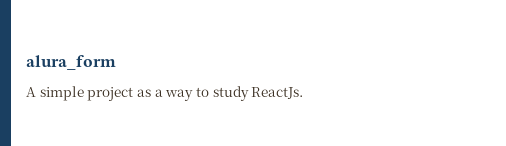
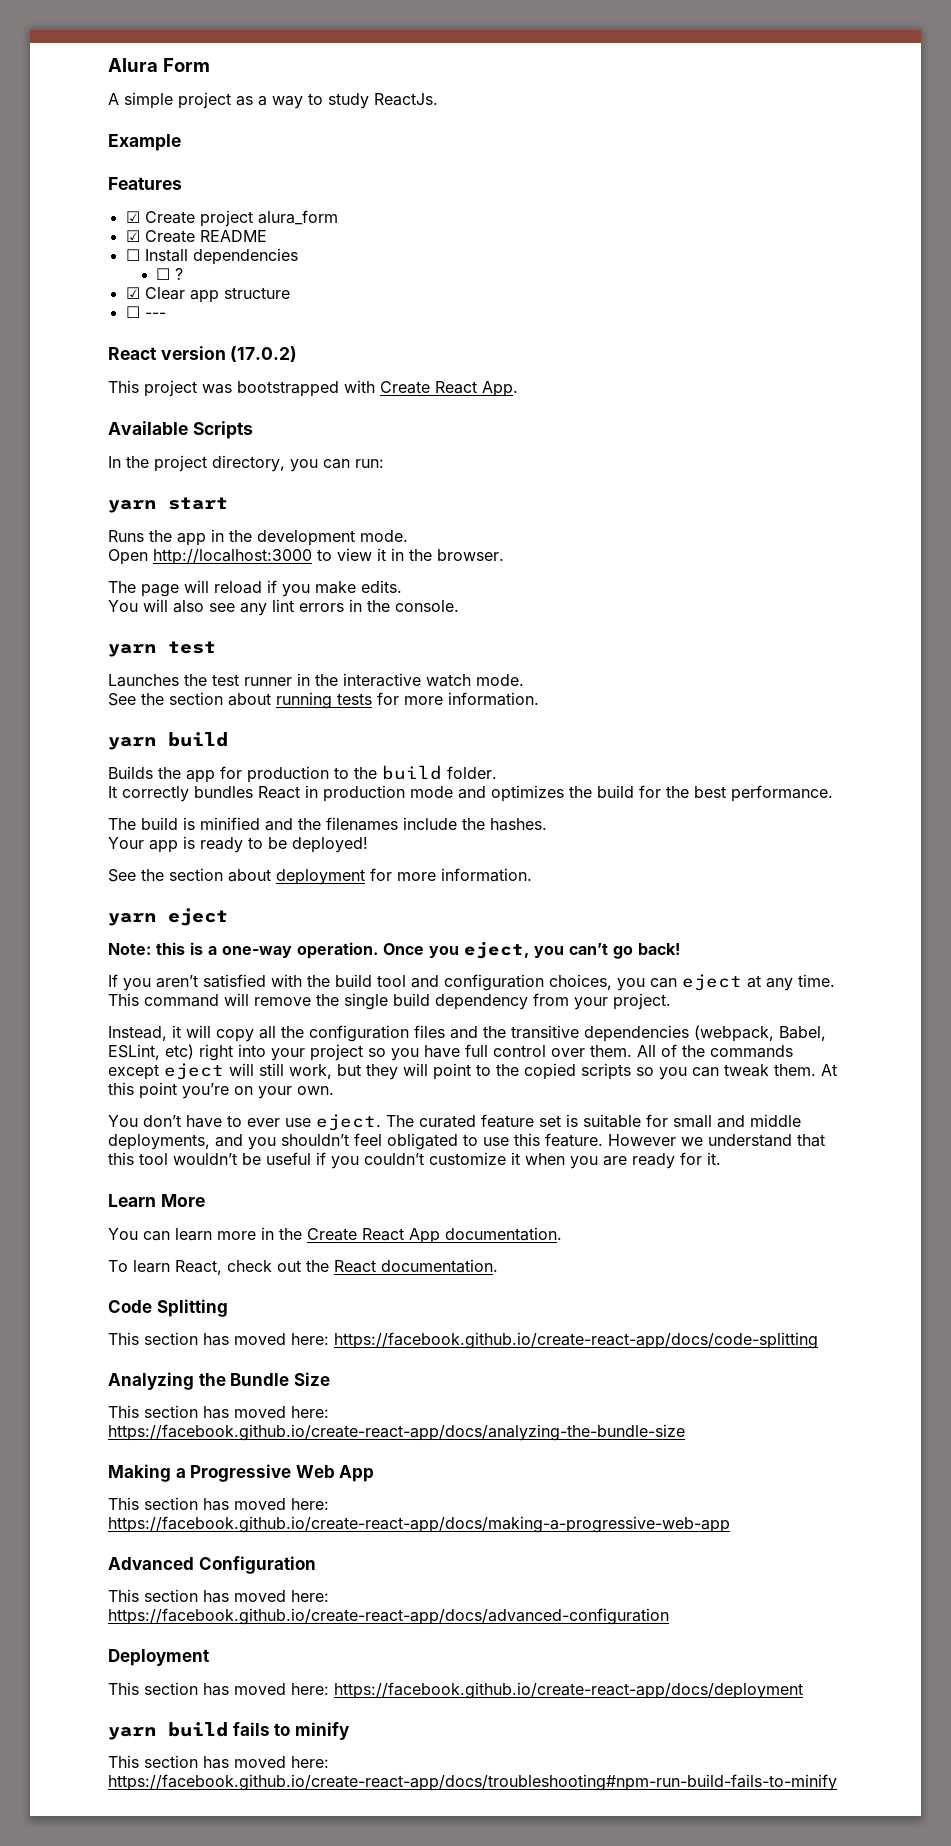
- alura_form
+ Alura Form
+ Example
+ Features
+ ☑ Create project alura_form
+ ☑ Create README
+ ☐ Install dependencies
+ ☐ ?
+ ☑ Clear app structure
+ ☐ ---
+ React version (17.0.2)
+ This project was bootstrapped with Create React App.
+ Available Scripts
+ In the project directory, you can run:
+ yarn start
+ Runs the app in the development mode.
+ Open http://localhost:3000 to view it in the browser.
+ The page will reload if you make edits.
+ You will also see any lint errors in the console.
+ yarn test
+ Launches the test runner in the interactive watch mode.
+ See the section about running tests for more information.
+ yarn build
+ Builds the app for production to the build folder.
+ It correctly bundles React in production mode and optimizes the build for the best performance.
+ The build is minified and the filenames include the hashes.
+ Your app is ready to be deployed!
+ See the section about deployment for more information.
+ yarn eject
+ Note: this is a one-way operation. Once you eject, you can’t go back!
+ If you aren’t satisfied with the build tool and configuration choices, you can eject at any time. This command will remove the single build dependency from your project.
+ Instead, it will copy all the configuration files and the transitive dependencies (webpack, Babel, ESLint, etc) right into your project so you have full control over them. All of the commands except eject will still work, but they will point to the copied scripts so you can tweak them. At this point you’re on your own.
+ You don’t have to ever use eject. The curated feature set is suitable for small and middle deployments, and you shouldn’t feel obligated to use this feature. However we understand that this tool wouldn’t be useful if you couldn’t customize it when you are ready for it.
+ Learn More
+ You can learn more in the Create React App documentation.
+ To learn React, check out the React documentation.
+ Code Splitting
+ This section has moved here: https://facebook.github.io/create-react-app/docs/code-splitting
+ Analyzing the Bundle Size
+ This section has moved here: https://facebook.github.io/create-react-app/docs/analyzing-the-bundle-size
+ Making a Progressive Web App
+ This section has moved here: https://facebook.github.io/create-react-app/docs/making-a-progressive-web-app
+ Advanced Configuration
+ This section has moved here: https://facebook.github.io/create-react-app/docs/advanced-configuration
+ Deployment
+ This section has moved here: https://facebook.github.io/create-react-app/docs/deployment
+ yarn build fails to minify
+ This section has moved here: https://facebook.github.io/create-react-app/docs/troubleshooting#npm-run-build-fails-to-minify

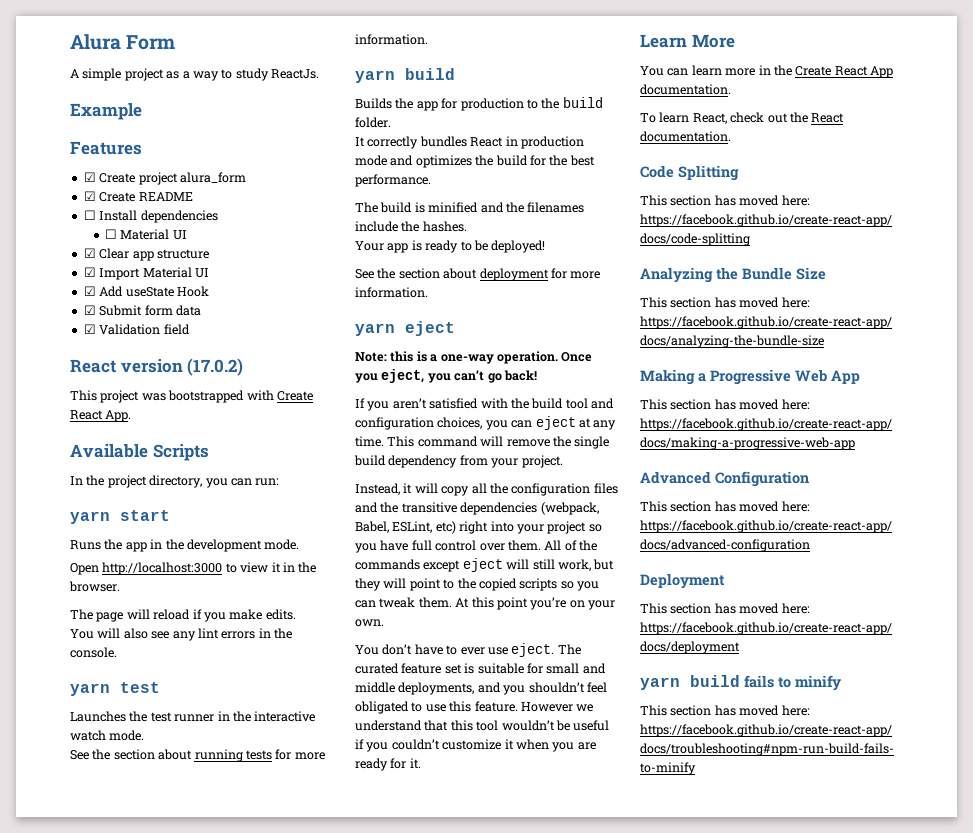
- ☐ ?
+ ☐ Material UI
- ☐ ---
+ ☑ Import Material UI
+ ☑ Add useState Hook
+ ☑ Submit form data
+ ☑ Validation field

